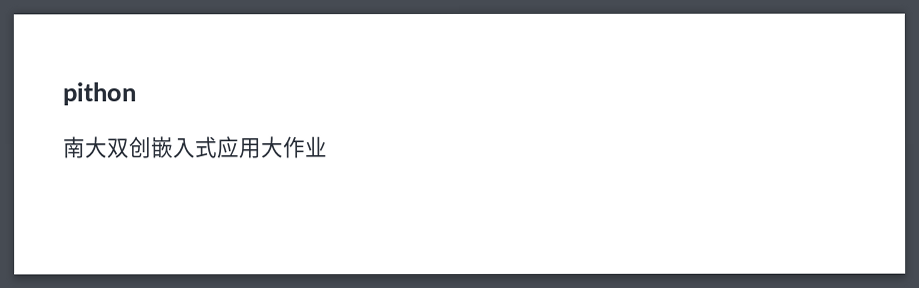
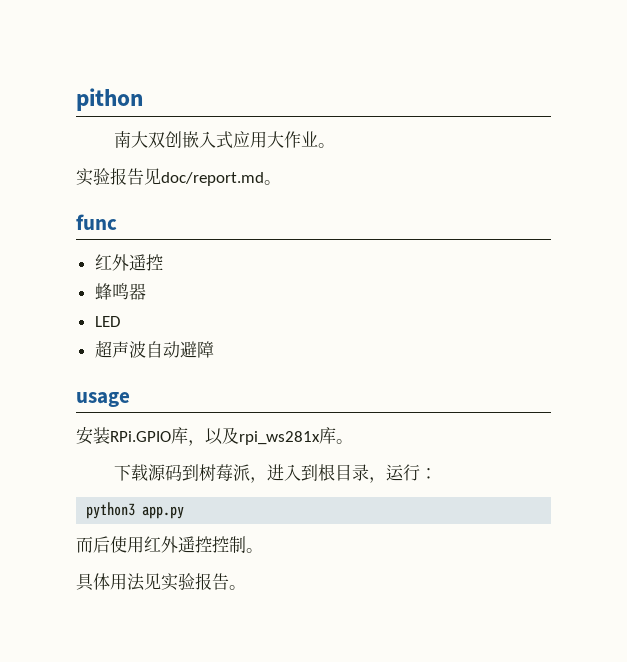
- 南大双创嵌入式应用大作业
+ 南大双创嵌入式应用大作业。
+ 实验报告见doc/report.md。
+ func
+ 红外遥控
+ 蜂鸣器
+ LED
+ 超声波自动避障
+ usage
+ 安装RPi.GPIO库，以及rpi_ws281x库。
+ 下载源码到树莓派，进入到根目录，运行：
+ python3 app.py
+ 而后使用红外遥控控制。
+ 具体用法见实验报告。

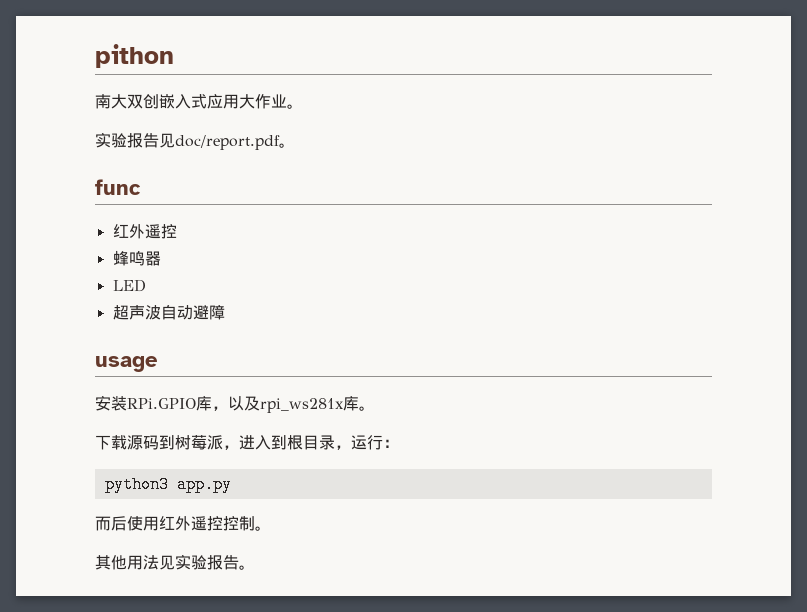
- 实验报告见doc/report.md。
+ 实验报告见doc/report.pdf。
- 具体用法见实验报告。
+ 其他用法见实验报告。

